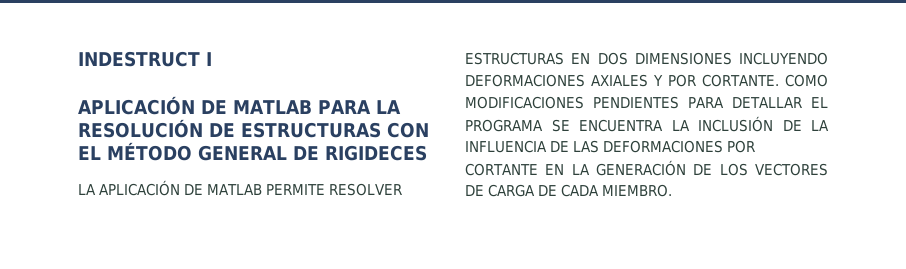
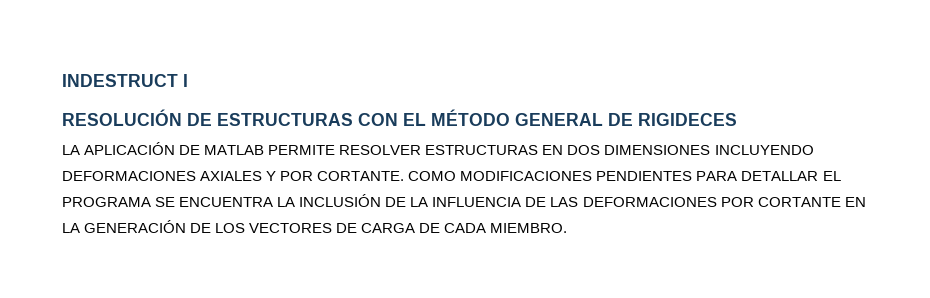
- APLICACIÓN DE MATLAB PARA LA RESOLUCIÓN DE ESTRUCTURAS CON EL MÉTODO GENERAL DE RIGIDECES
+ RESOLUCIÓN DE ESTRUCTURAS CON EL MÉTODO GENERAL DE RIGIDECES

